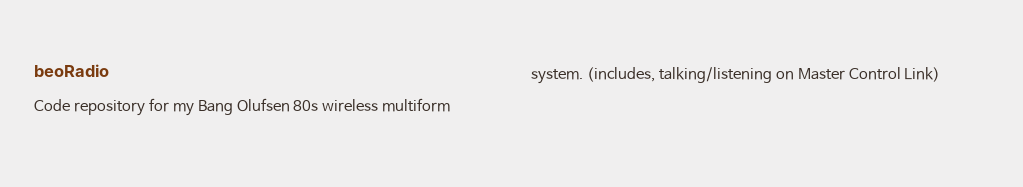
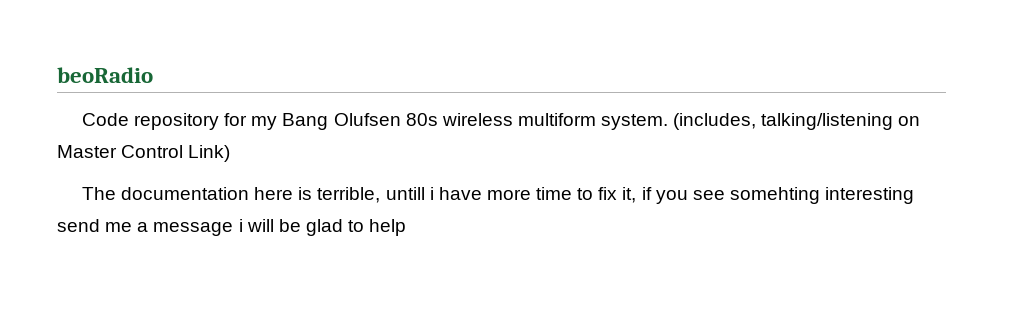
+ The documentation here is terrible, untill i have more time to fix it, if you see somehting interesting send me a message i will be glad to help

